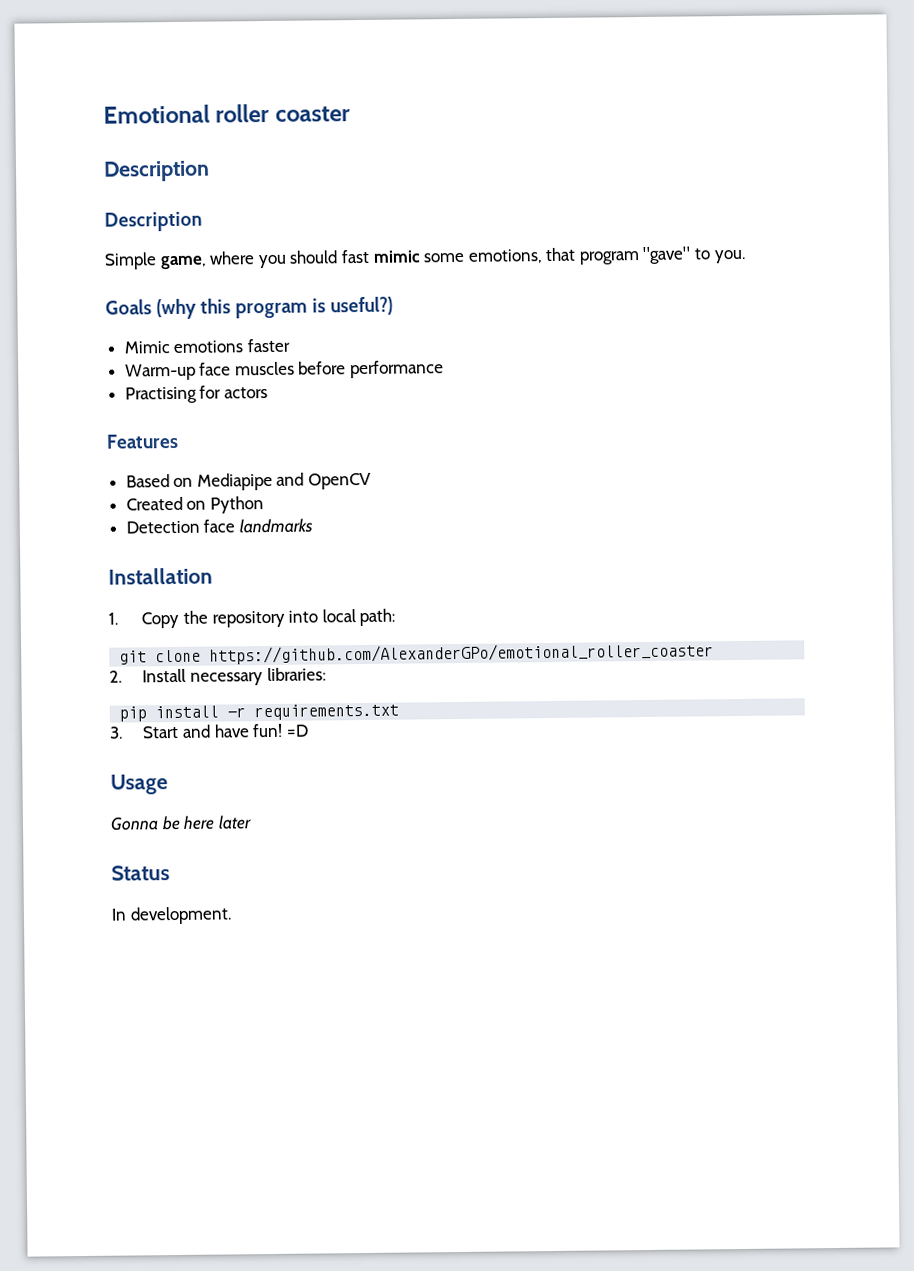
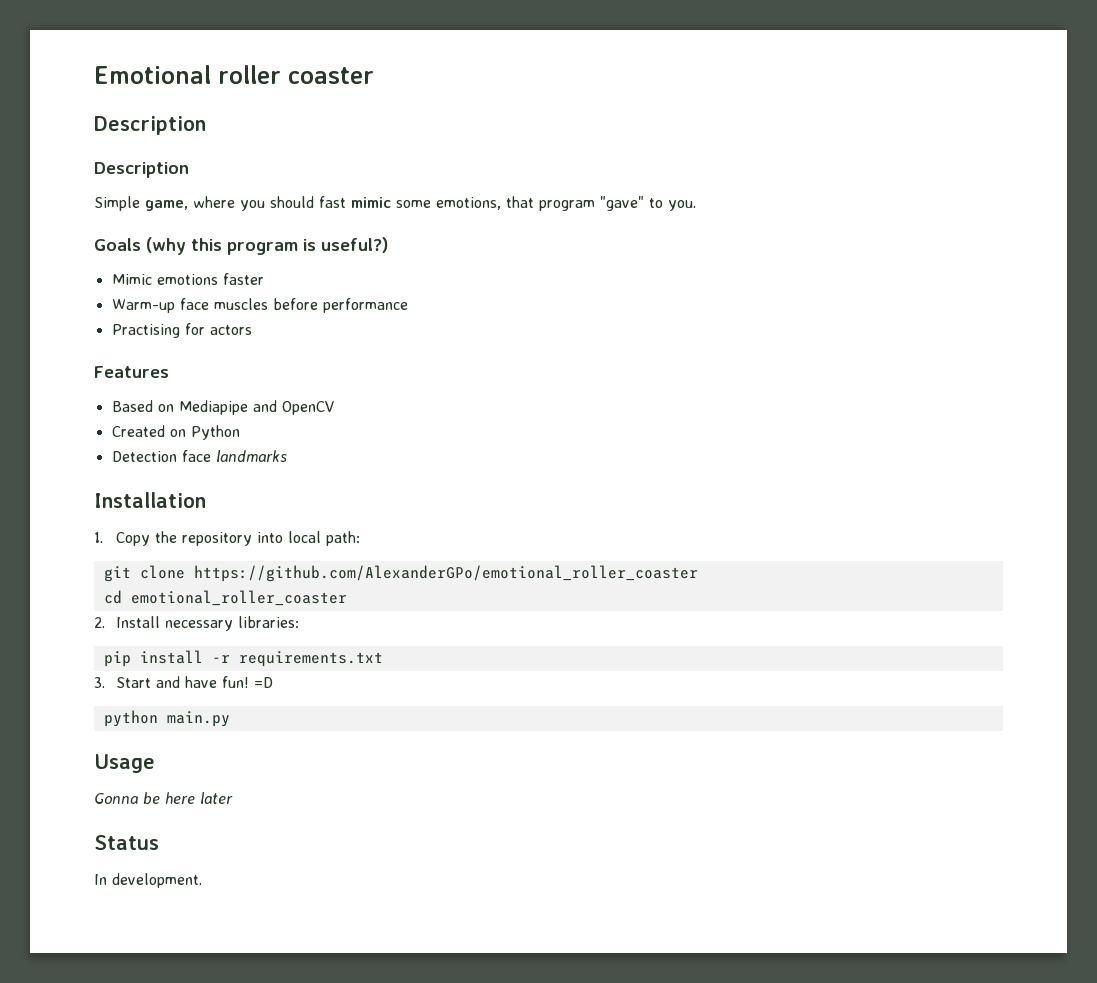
+ cd emotional_roller_coaster
+ python main.py

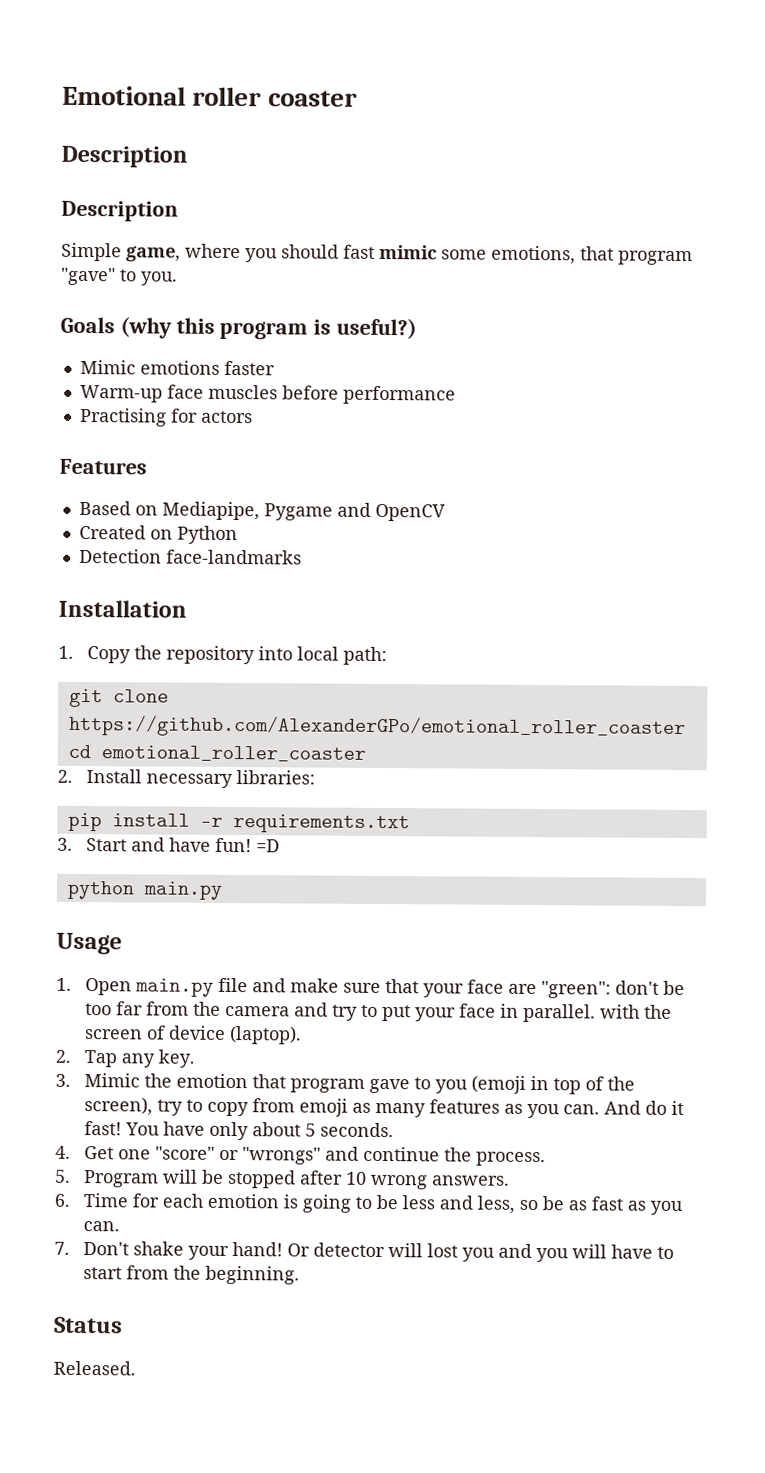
- Based on Mediapipe and OpenCV
+ Based on Mediapipe, Pygame and OpenCV
- Detection face landmarks
+ Detection face-landmarks
- Gonna be here later
+ 1. Open main.py file and make sure that your face are "green": don't be too far from the camera and try to put your face in parallel. with the screen of device (laptop).
+ 2. Tap any key.
+ 3. Mimic the emotion that program gave to you (emoji in top of the screen), try to copy from emoji as many features as you can. And do it fast! You have only about 5 seconds.
+ 4. Get one "score" or "wrongs" and continue the process.
+ 5. Program will be stopped after 10 wrong answers.
+ 6. Time for each emotion is going to be less and less, so be as fast as you can.
+ 7. Don't shake your hand! Or detector will lost you and you will have to start from the beginning.
- In development.
+ Released.

